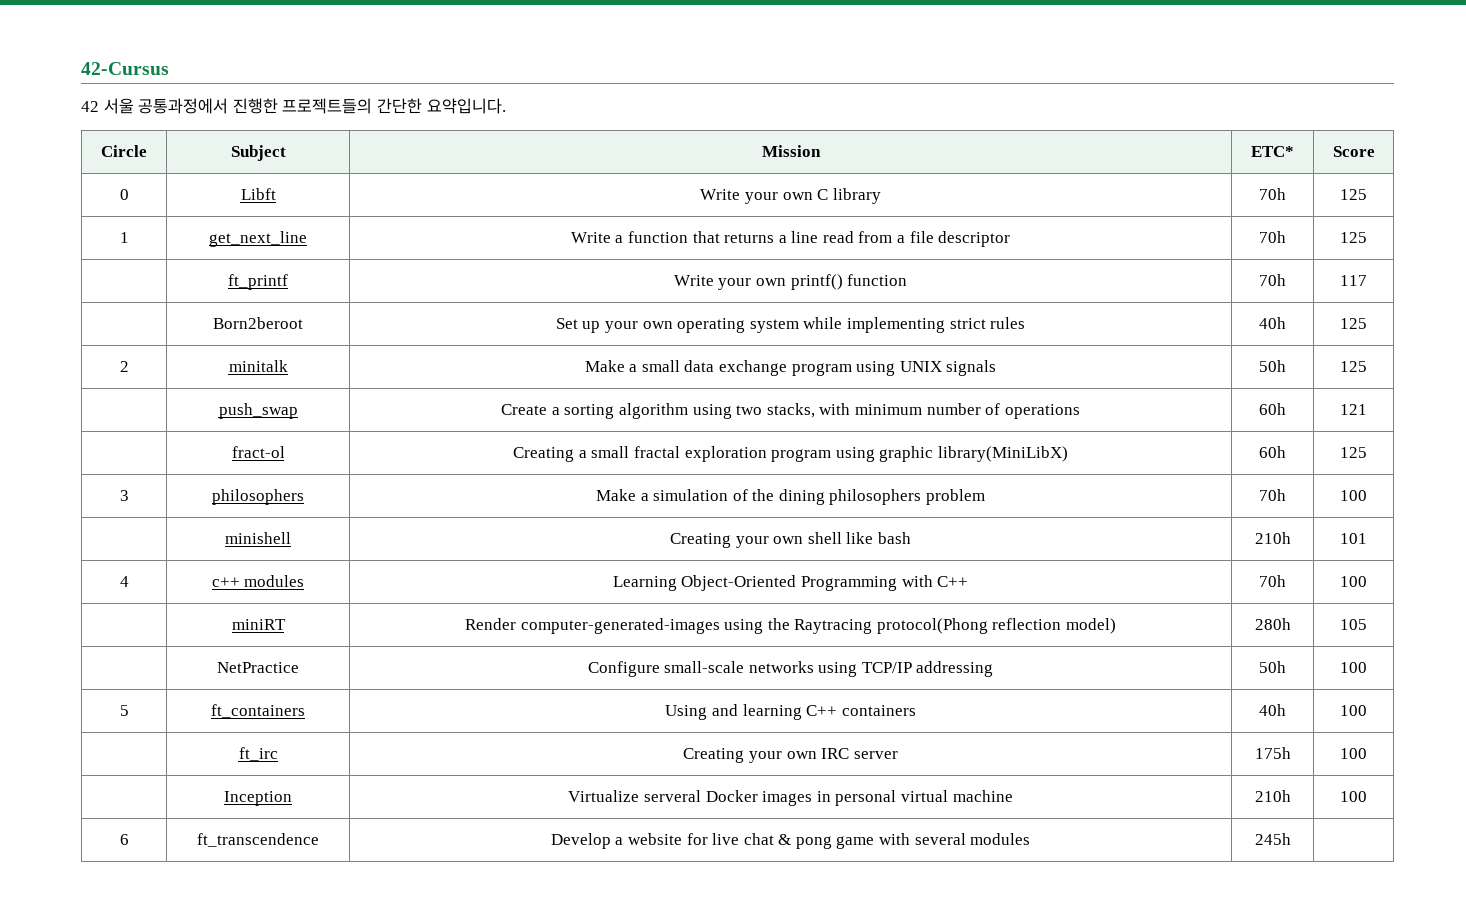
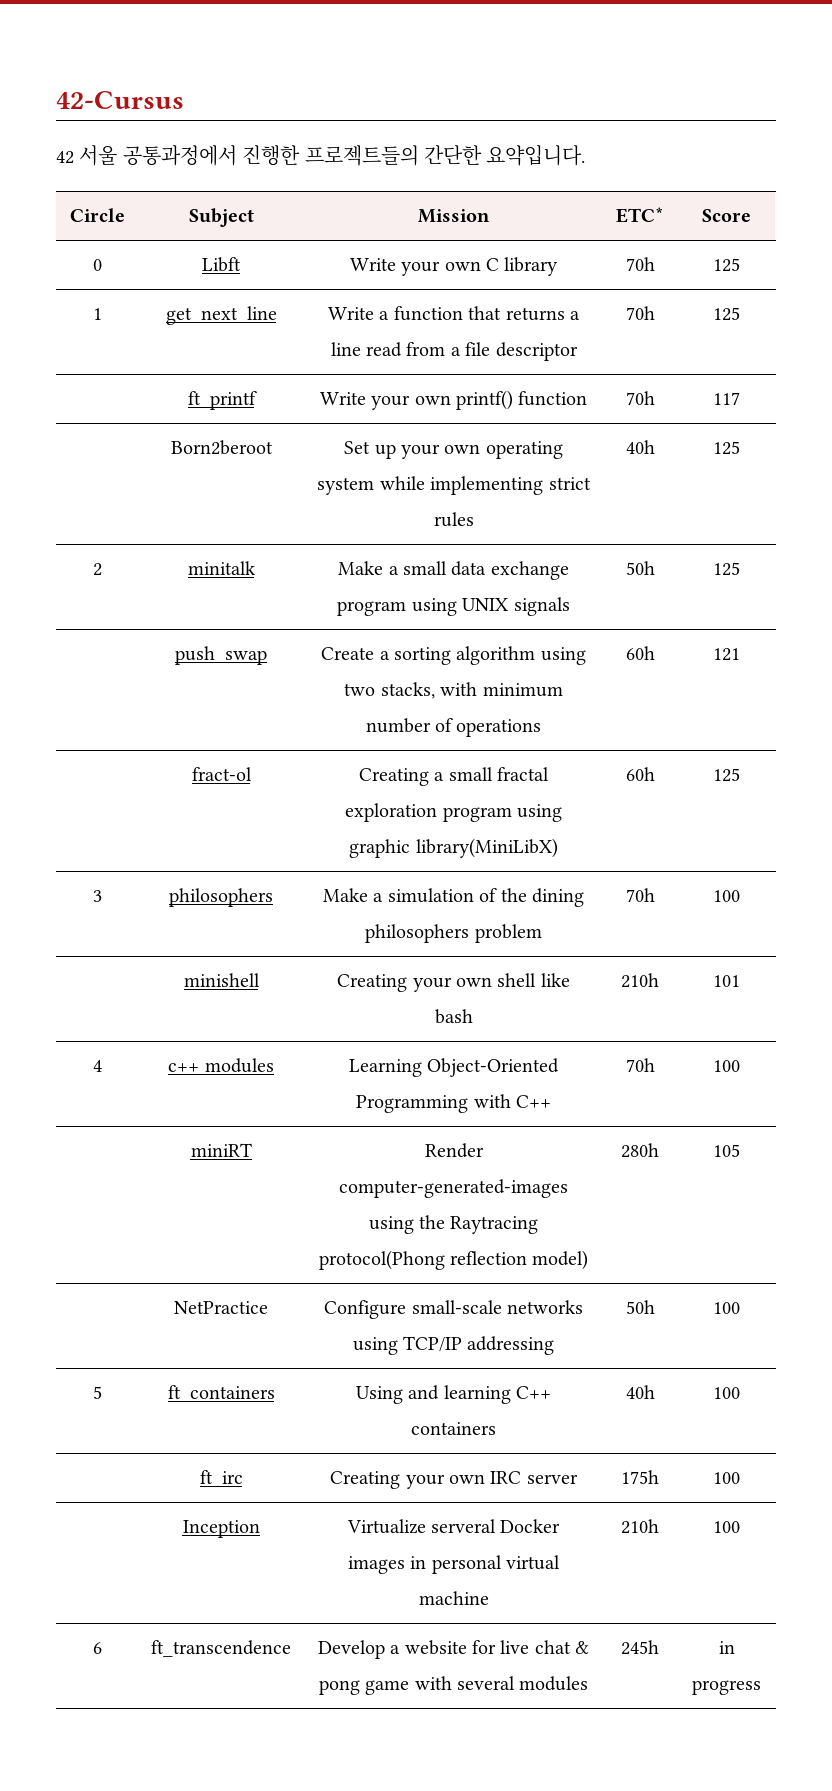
- 6 | ft_transcendence | Develop a website for live chat & pong game with several modules | 245h |
+ 6 | ft_transcendence | Develop a website for live chat & pong game with several modules | 245h | in progress

